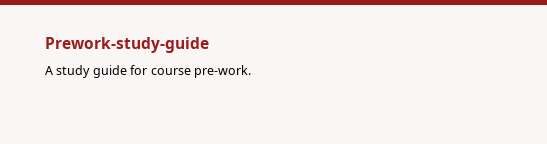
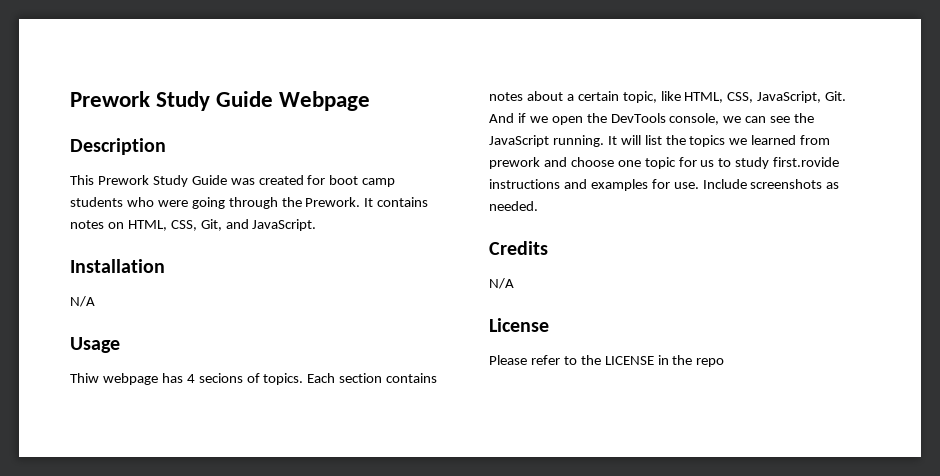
- Prework-study-guide
- A study guide for course pre-work.
+ Prework Study Guide Webpage
+ Description
+ This Prework Study Guide was created for boot camp students who were going through the Prework. It contains notes on HTML, CSS, Git, and JavaScript.
+ Installation
+ N/A
+ Usage
+ Thiw webpage has 4 secions of topics. Each section contains notes about a certain topic, like HTML, CSS, JavaScript, Git. And if we open the DevTools console, we can see the JavaScript running. It will list the topics we learned from prework and choose one topic for us to study first.rovide instructions and examples for use. Include screenshots as needed.
+ Credits
+ N/A
+ License
+ Please refer to the LICENSE in the repo

